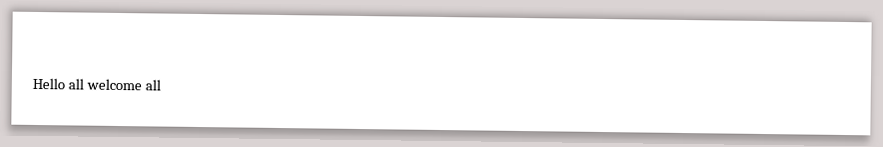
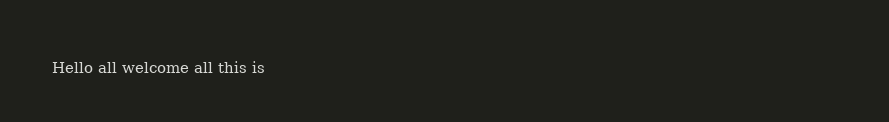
- Hello all welcome all
+ Hello all welcome all this is

